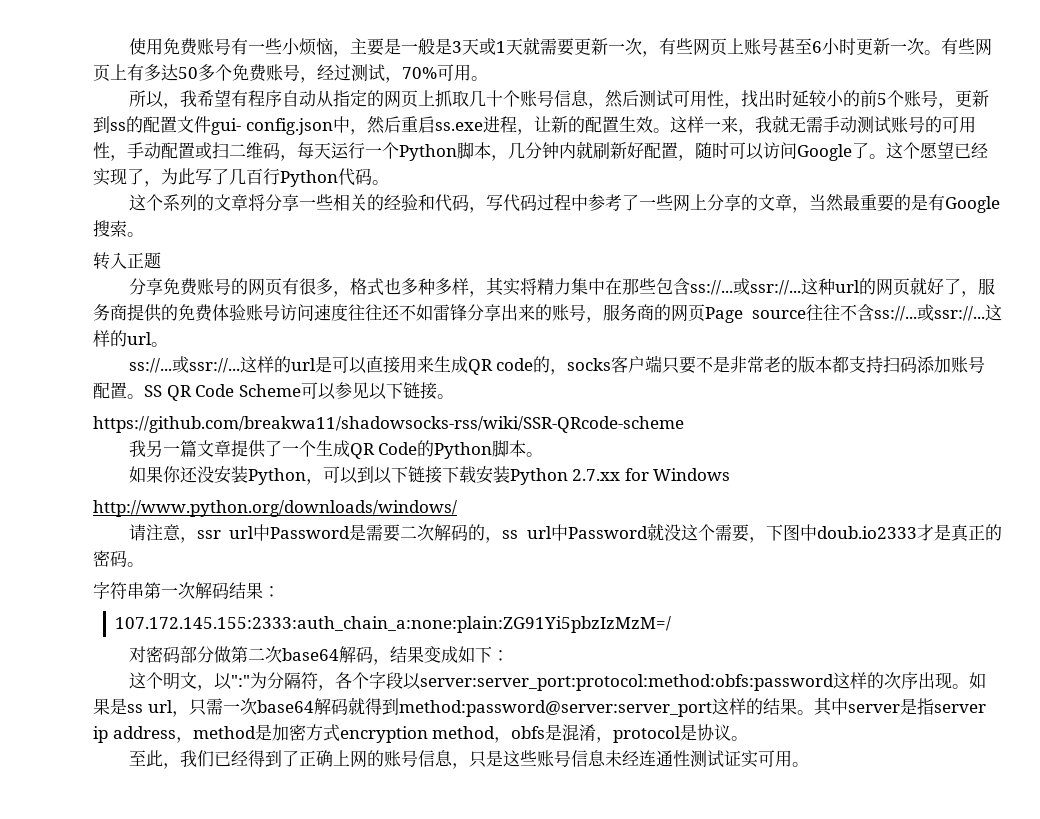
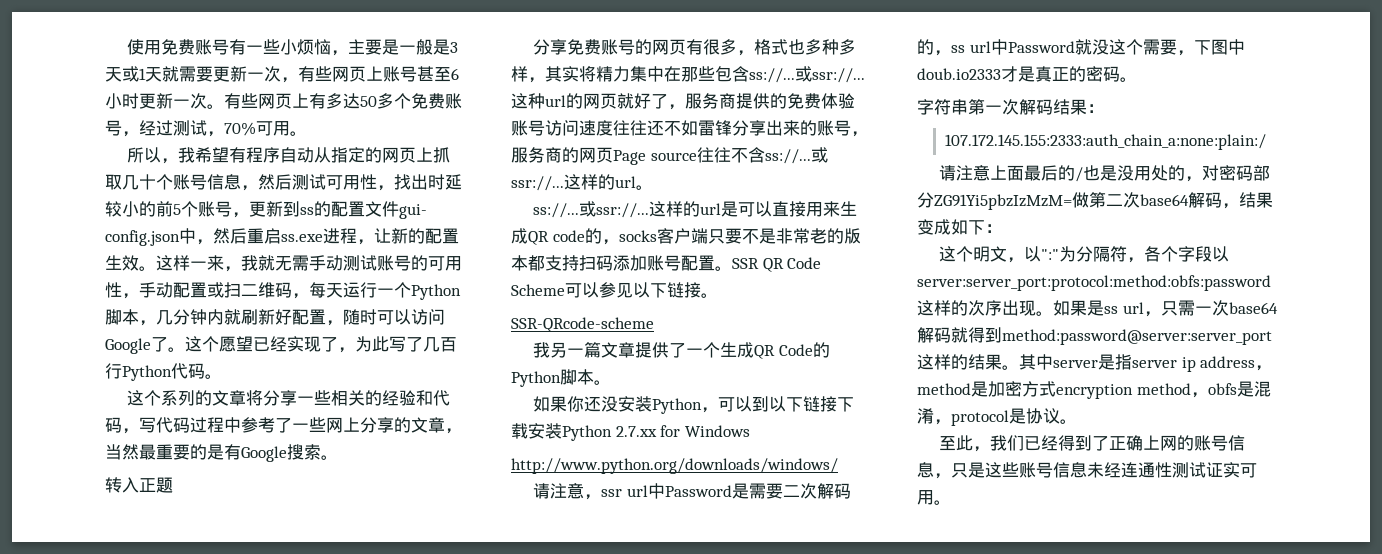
- SS QR Code Scheme可以参见以下链接。
+ SSR QR Code Scheme可以参见以下链接。
- https://github.com/breakwa11/shadowsocks-rss/wiki/SSR-QRcode-scheme
+ SSR-QRcode-scheme
- 107.172.145.155:2333:auth_chain_a:none:plain:ZG91Yi5pbzIzMzM=/
- 对密码部分做第二次base64解码，结果变成如下：
+ 107.172.145.155:2333:auth_chain_a:none:plain:/
+ 请注意上面最后的/也是没用处的，对密码部分ZG91Yi5pbzIzMzM=做第二次base64解码，结果变成如下：

